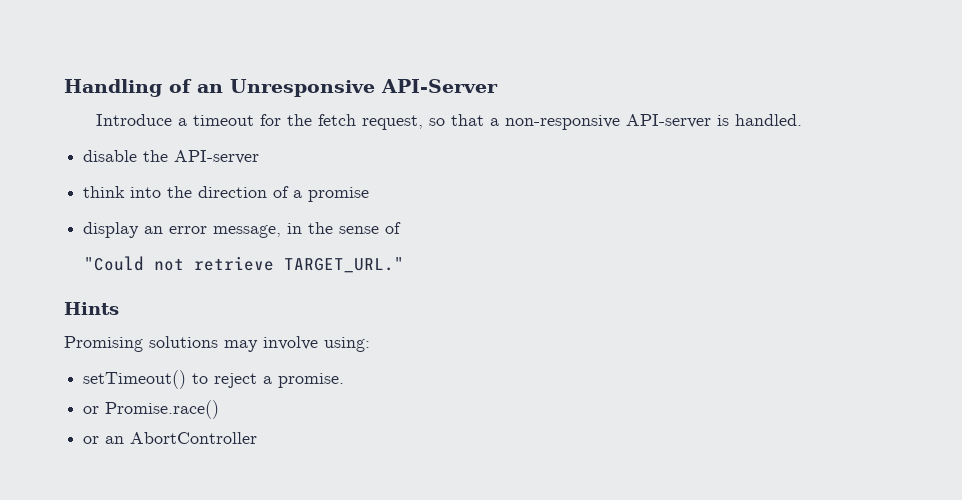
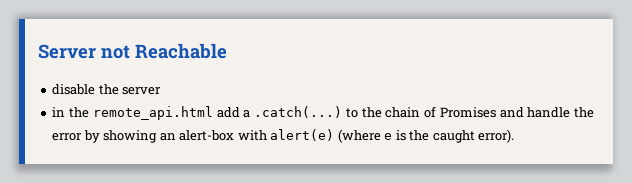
- Handling of an Unresponsive API-Server
- Introduce a timeout for the fetch request, so that a non-responsive API-server is handled.
- disable the API-server
- think into the direction of a promise
- display an error message, in the sense of
- "Could not retrieve TARGET_URL."
- Hints
- Promising solutions may involve using:
- setTimeout() to reject a promise.
- or Promise.race()
- or an AbortController
+ Server not Reachable
+ disable the server
+ in the remote_api.html add a .catch(...) to the chain of Promises and handle the error by showing an alert-box with alert(e) (where e is the caught error).

